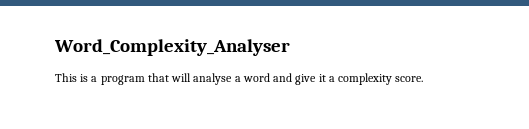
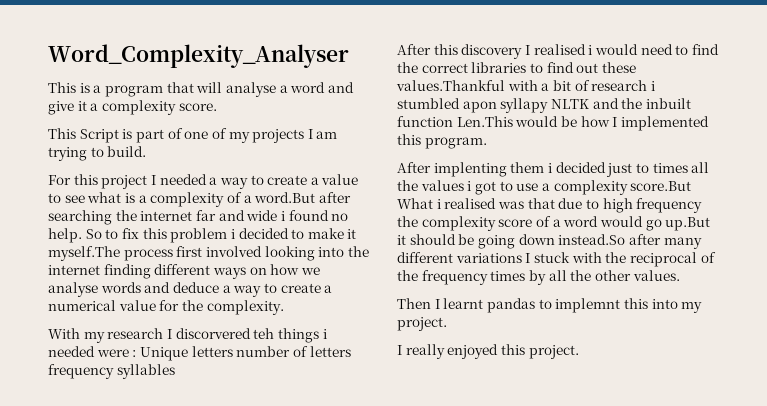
+ This Script is part of one of my projects I am trying to build.
+ For this project I needed a way to create a value to see what is a complexity of a word.But after searching the internet far and wide i found no help. So to fix this problem i decided to make it myself.The process first involved looking into the internet finding different ways on how we analyse words and deduce a way to create a numerical value for the complexity.
+ With my research I discorvered teh things i needed were : Unique letters number of letters frequency syllables
+ After this discovery I realised i would need to find the correct libraries to find out these values.Thankful with a bit of research i stumbled apon syllapy NLTK and the inbuilt function Len.This would be how I implemented this program.
+ After implenting them i decided just to times all the values i got to use a complexity score.But What i realised was that due to high frequency the complexity score of a word would go up.But it should be going down instead.So after many different variations I stuck with the reciprocal of the frequency times by all the other values.
+ Then I learnt pandas to implemnt this into my project.
+ I really enjoyed this project.

